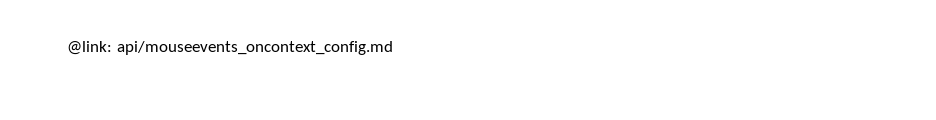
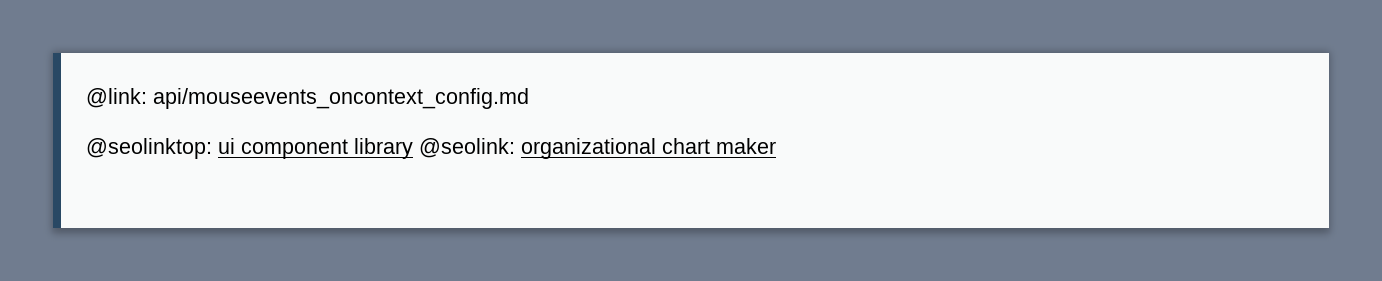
+ @seolinktop: ui component library @seolink: organizational chart maker

